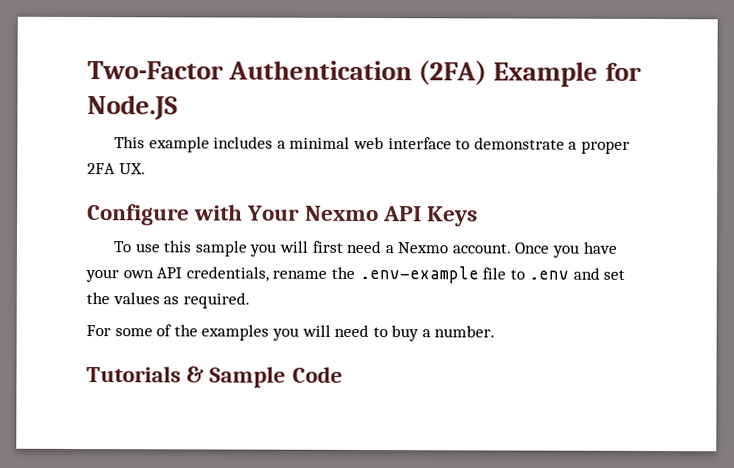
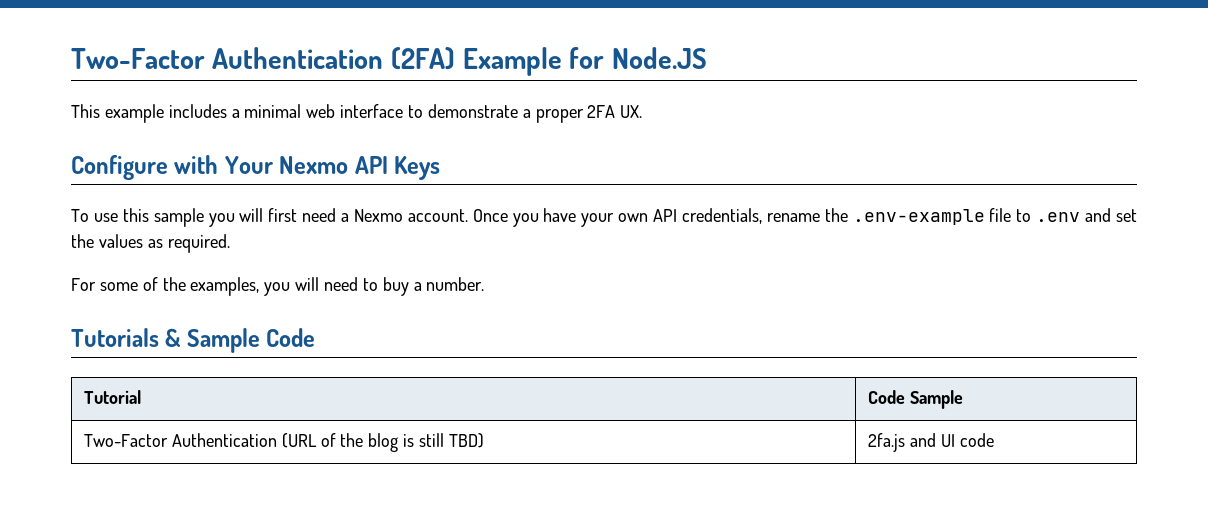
- For some of the examples you will need to buy a number.
+ For some of the examples, you will need to buy a number.
+ Tutorial | Code Sample
+ Two-Factor Authentication (URL of the blog is still TBD) | 2fa.js and UI code

